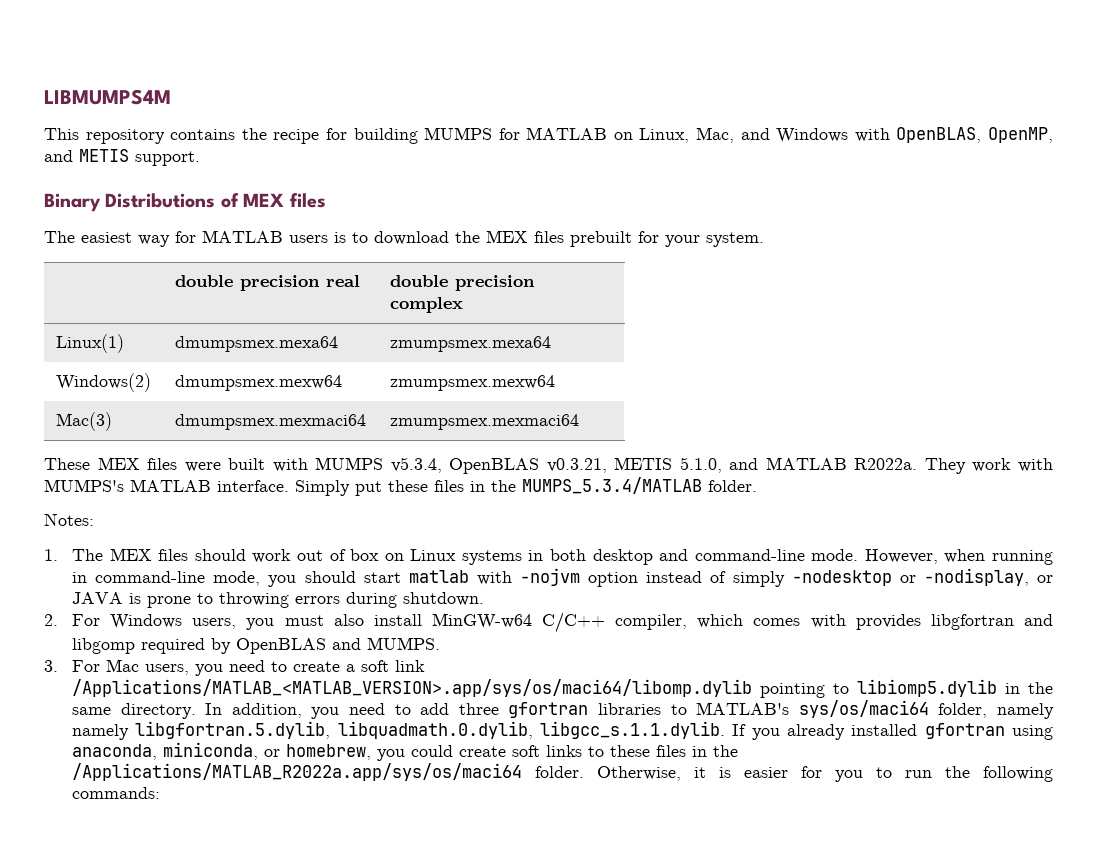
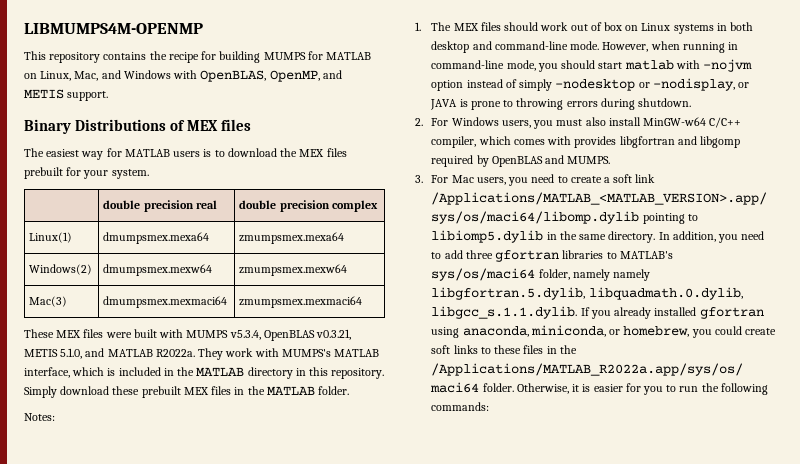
- LIBMUMPS4M
+ LIBMUMPS4M-OPENMP
- They work with MUMPS's MATLAB interface. Simply put these files in the MUMPS_5.3.4/MATLAB folder.
+ They work with MUMPS's MATLAB interface, which is included in the MATLAB directory in this repository. Simply download these prebuilt MEX files in the MATLAB folder.

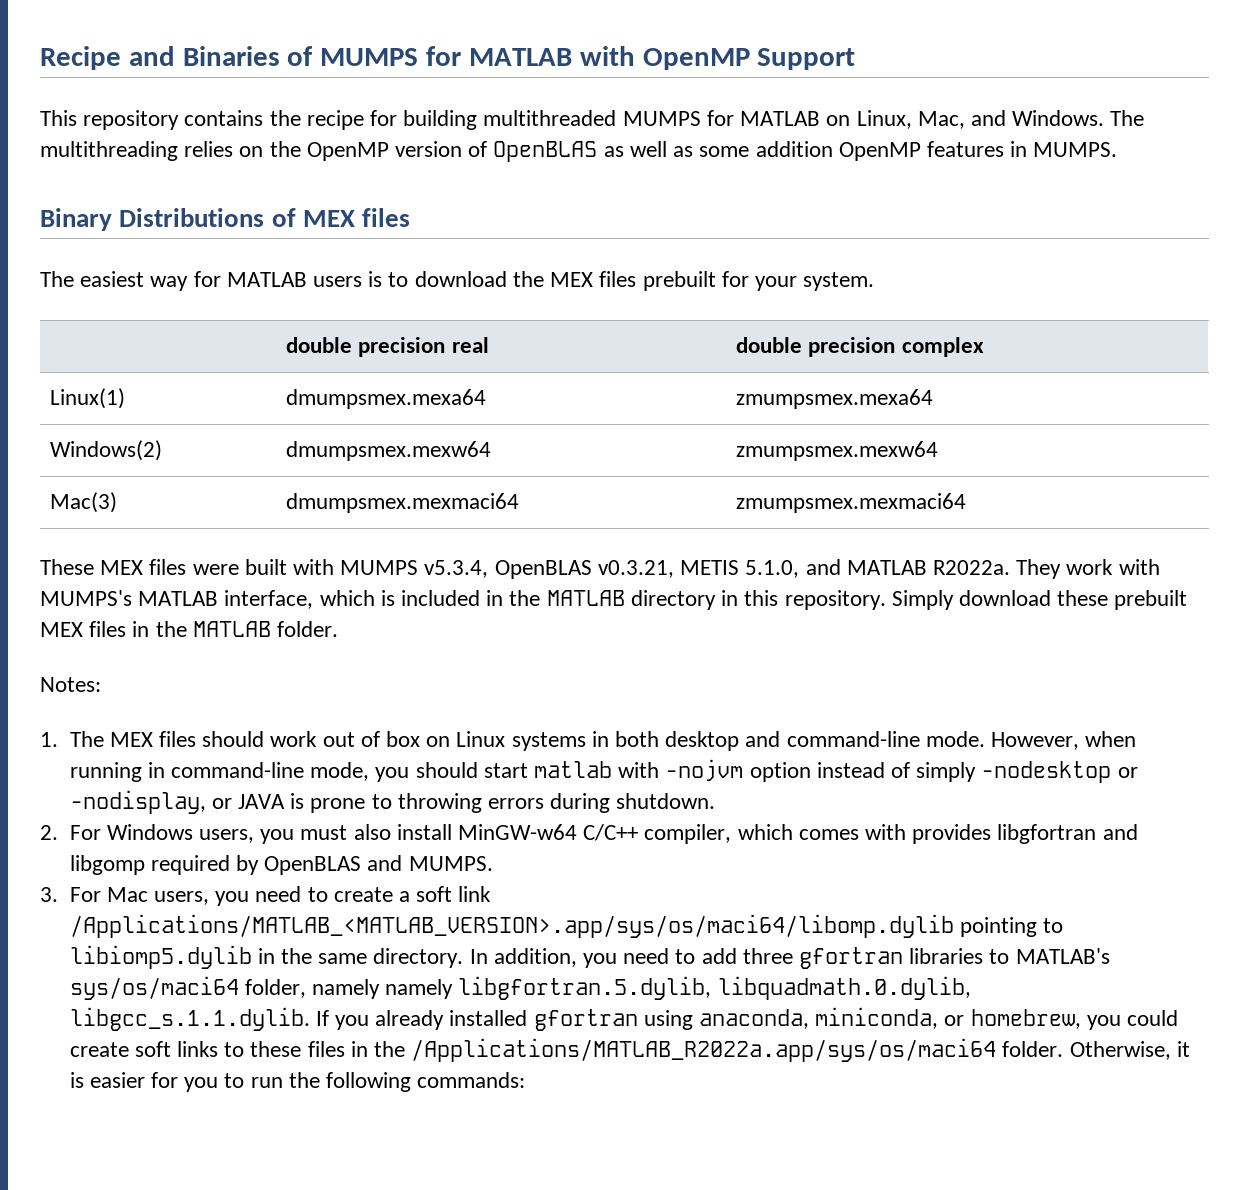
- LIBMUMPS4M-OPENMP
+ Recipe and Binaries of MUMPS for MATLAB with OpenMP Support
- This repository contains the recipe for building MUMPS for MATLAB on Linux, Mac, and Windows with OpenBLAS, OpenMP, and METIS support.
+ This repository contains the recipe for building multithreaded MUMPS for MATLAB on Linux, Mac, and Windows. The multithreading relies on the OpenMP version of OpenBLAS as well as some addition OpenMP features in MUMPS.

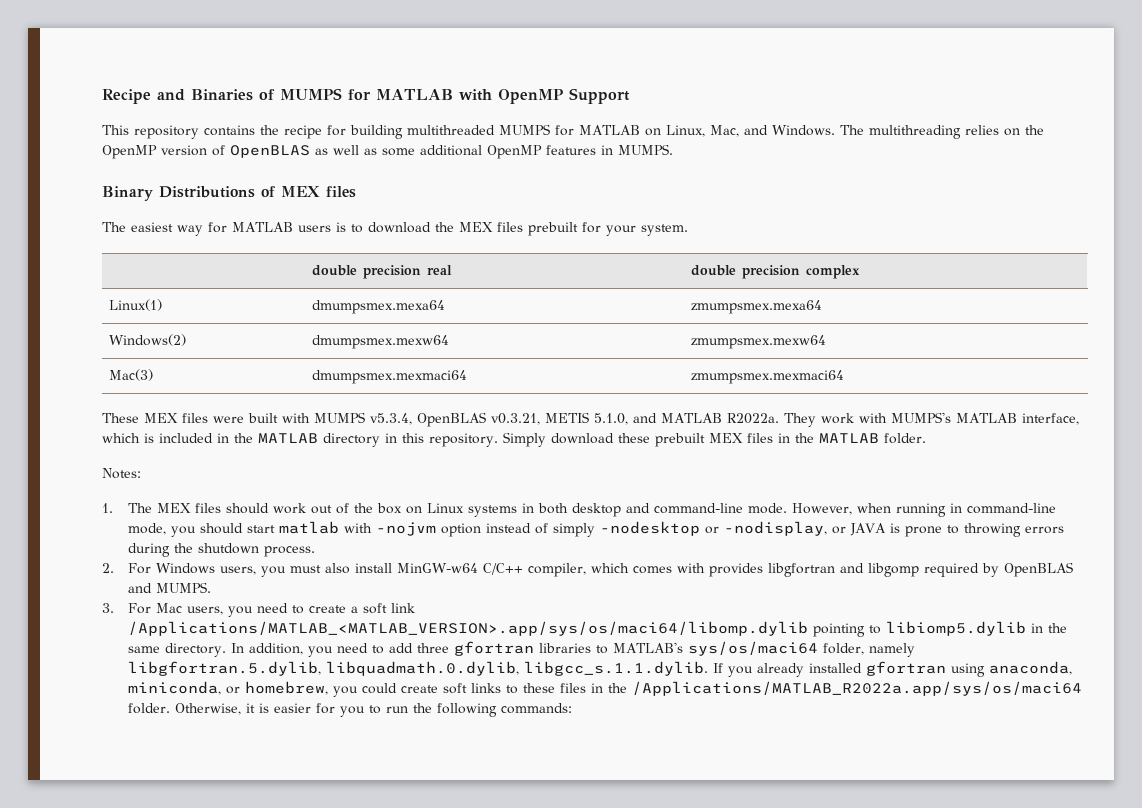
- The multithreading relies on the OpenMP version of OpenBLAS as well as some addition OpenMP features in MUMPS.
+ The multithreading relies on the OpenMP version of OpenBLAS as well as some additional OpenMP features in MUMPS.
- 1. The MEX files should work out of box on Linux systems in both desktop and command-line mode.
+ 1. The MEX files should work out of the box on Linux systems in both desktop and command-line mode.
- However, when running in command-line mode, you should start matlab with -nojvm option instead of simply -nodesktop or -nodisplay, or JAVA is prone to throwing errors during shutdown.
+ However, when running in command-line mode, you should start matlab with -nojvm option instead of simply -nodesktop or -nodisplay, or JAVA is prone to throwing errors during the shutdown process.
- In addition, you need to add three gfortran libraries to MATLAB's sys/os/maci64 folder, namely namely libgfortran.5.dylib, libquadmath.0.dylib, libgcc_s.1.1.dylib. If you already installed gfortran using anaconda, miniconda, or homebrew, you could create soft links to these files in the /Applications/MATLAB_R2022a.app/sys/os/maci64 folder.
+ In addition, you need to add three gfortran libraries to MATLAB's sys/os/maci64 folder, namely libgfortran.5.dylib, libquadmath.0.dylib, libgcc_s.1.1.dylib. If you already installed gfortran using anaconda, miniconda, or homebrew, you could create soft links to these files in the /Applications/MATLAB_R2022a.app/sys/os/maci64 folder.

